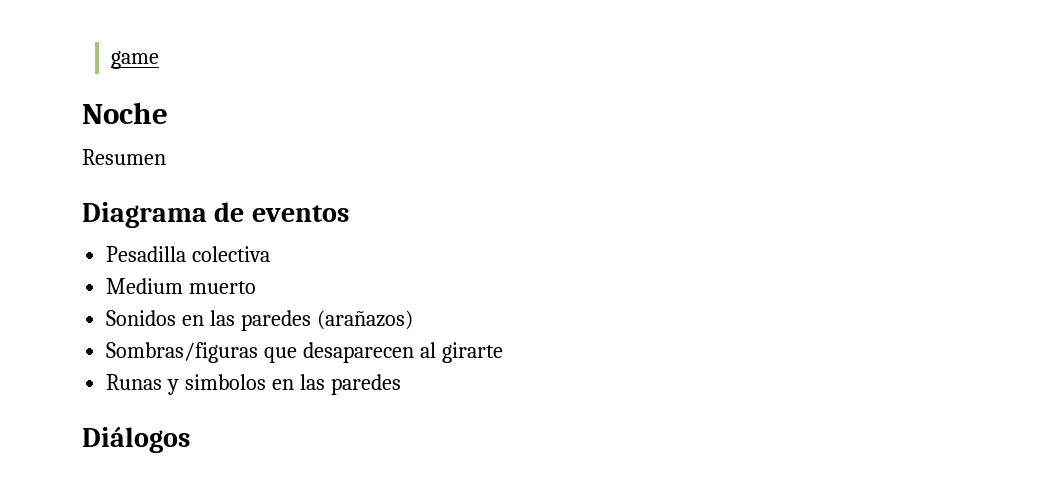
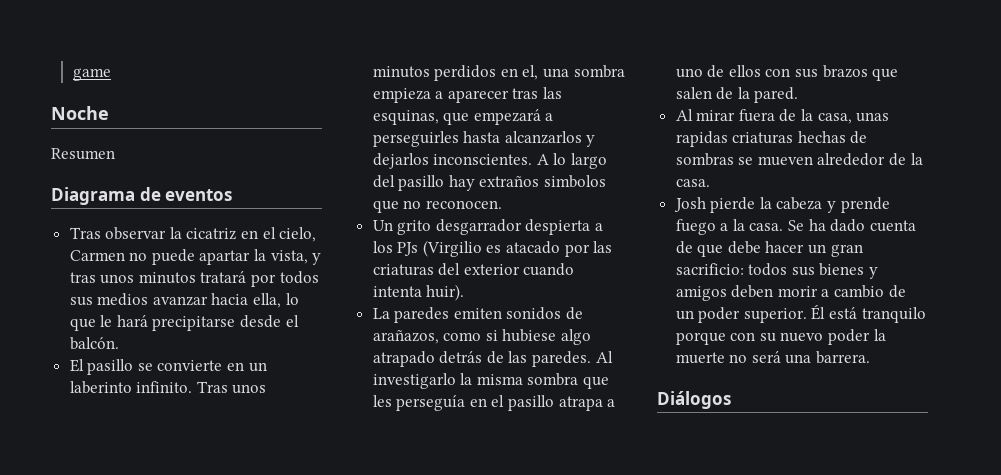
- Pesadilla colectiva
- Medium muerto
- Sonidos en las paredes (arañazos)
- Sombras/figuras que desaparecen al girarte
- Runas y simbolos en las paredes
+ Tras observar la cicatriz en el cielo, Carmen no puede apartar la vista, y tras unos minutos tratará por todos sus medios avanzar hacia ella, lo que le hará precipitarse desde el balcón.
+ El pasillo se convierte en un laberinto infinito. Tras unos minutos perdidos en el, una sombra empieza a aparecer tras las esquinas, que empezará a perseguirles hasta alcanzarlos y dejarlos inconscientes. A lo largo del pasillo hay extraños simbolos que no reconocen.
+ Un grito desgarrador despierta a los PJs (Virgilio es atacado por las criaturas del exterior cuando intenta huir).
+ La paredes emiten sonidos de arañazos, como si hubiese algo atrapado detrás de las paredes. Al investigarlo la misma sombra que les perseguía en el pasillo atrapa a uno de ellos con sus brazos que salen de la pared.
+ Al mirar fuera de la casa, unas rapidas criaturas hechas de sombras se mueven alrededor de la casa.
+ Josh pierde la cabeza y prende fuego a la casa. Se ha dado cuenta de que debe hacer un gran sacrificio: todos sus bienes y amigos deben morir a cambio de un poder superior. Él está tranquilo porque con su nuevo poder la muerte no será una barrera.

